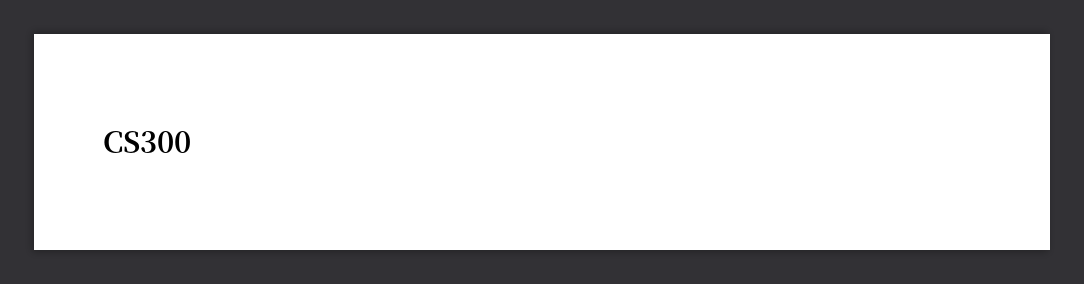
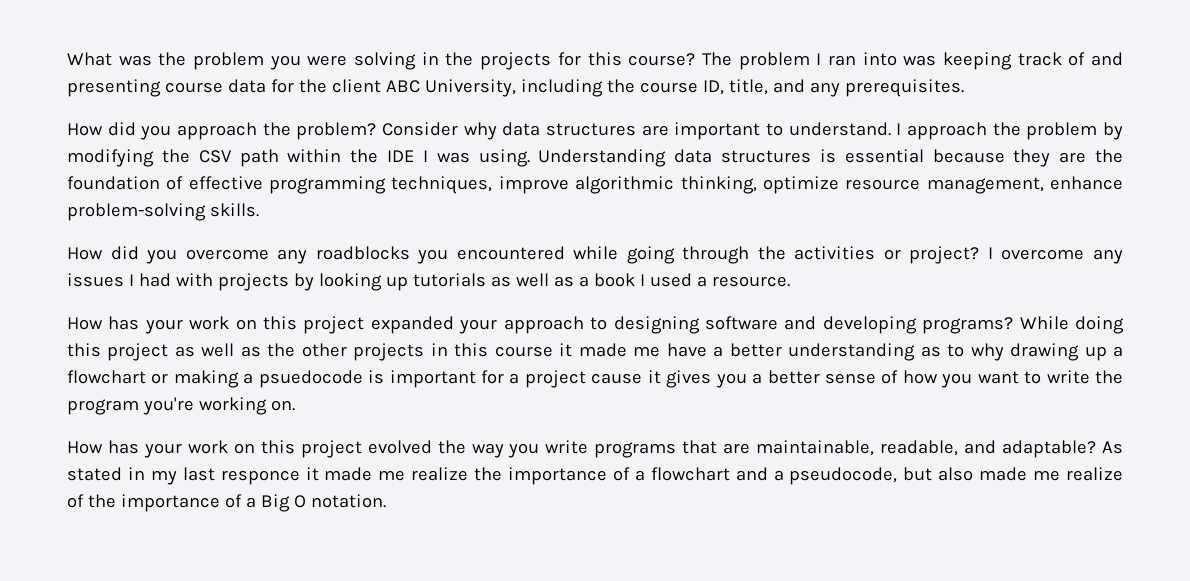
- CS300
+ What was the problem you were solving in the projects for this course? The problem I ran into was keeping track of and presenting course data for the client ABC University, including the course ID, title, and any prerequisites.
+ How did you approach the problem? Consider why data structures are important to understand. I approach the problem by modifying the CSV path within the IDE I was using. Understanding data structures is essential because they are the foundation of effective programming techniques, improve algorithmic thinking, optimize resource management, enhance problem-solving skills.
+ How did you overcome any roadblocks you encountered while going through the activities or project? I overcome any issues I had with projects by looking up tutorials as well as a book I used a resource.
+ How has your work on this project expanded your approach to designing software and developing programs? While doing this project as well as the other projects in this course it made me have a better understanding as to why drawing up a flowchart or making a psuedocode is important for a project cause it gives you a better sense of how you want to write the program you're working on.
+ How has your work on this project evolved the way you write programs that are maintainable, readable, and adaptable? As stated in my last responce it made me realize the importance of a flowchart and a pseudocode, but also made me realize of the importance of a Big O notation.

